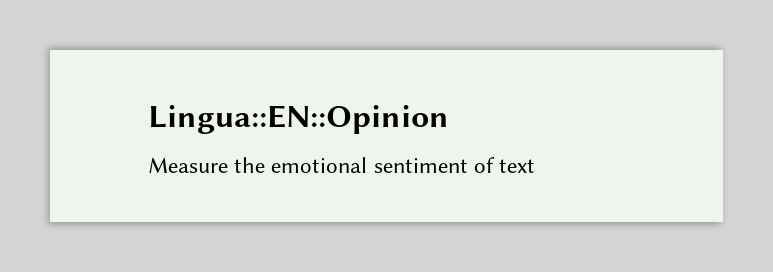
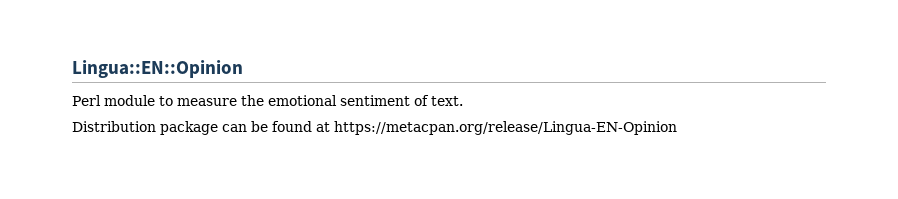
- Measure the emotional sentiment of text
+ Perl module to measure the emotional sentiment of text.
+ Distribution package can be found at https://metacpan.org/release/Lingua-EN-Opinion

